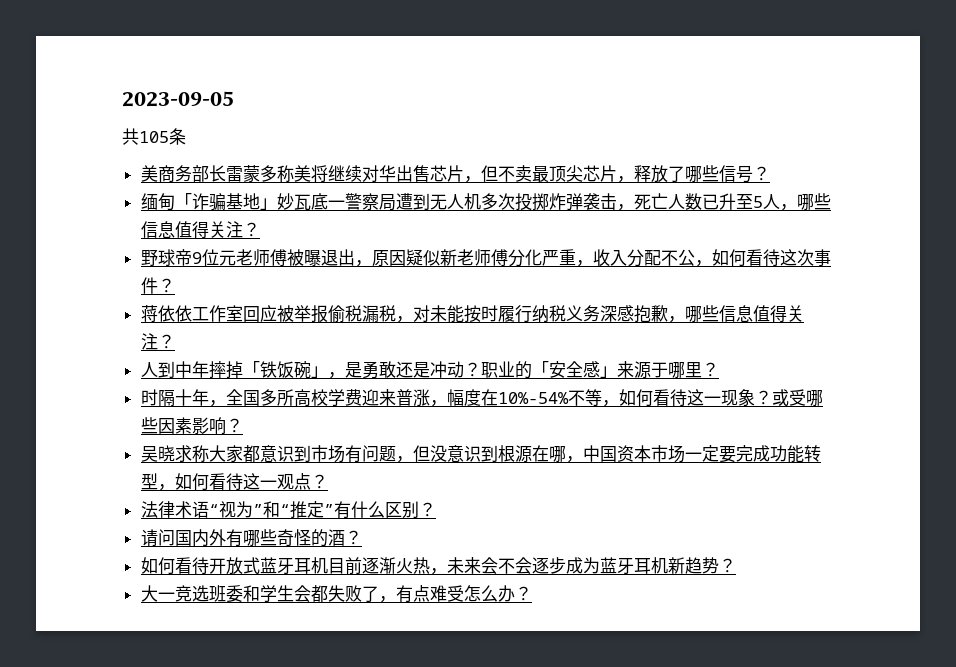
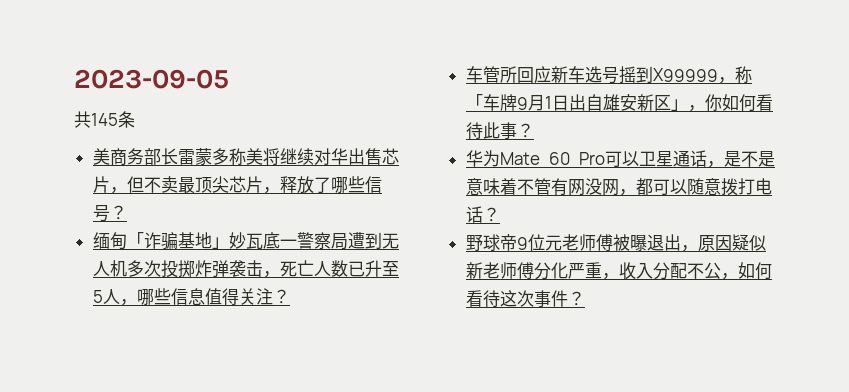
- 共105条
+ 共145条
+ 车管所回应新车选号摇到X99999，称「车牌9月1日出自雄安新区」，你如何看待此事？
+ 华为Mate 60 Pro可以卫星通话，是不是意味着不管有网没网，都可以随意拨打电话？
- 蒋依依工作室回应被举报偷税漏税，对未能按时履行纳税义务深感抱歉，哪些信息值得关注？
- 人到中年摔掉「铁饭碗」，是勇敢还是冲动？职业的「安全感」来源于哪里？
- 时隔十年，全国多所高校学费迎来普涨，幅度在10%-54%不等，如何看待这一现象？或受哪些因素影响？
- 吴晓求称大家都意识到市场有问题，但没意识到根源在哪，中国资本市场一定要完成功能转型，如何看待这一观点？
- 法律术语“视为”和“推定”有什么区别？
- 请问国内外有哪些奇怪的酒？
- 如何看待开放式蓝牙耳机目前逐渐火热，未来会不会逐步成为蓝牙耳机新趋势？
- 大一竞选班委和学生会都失败了，有点难受怎么办？

